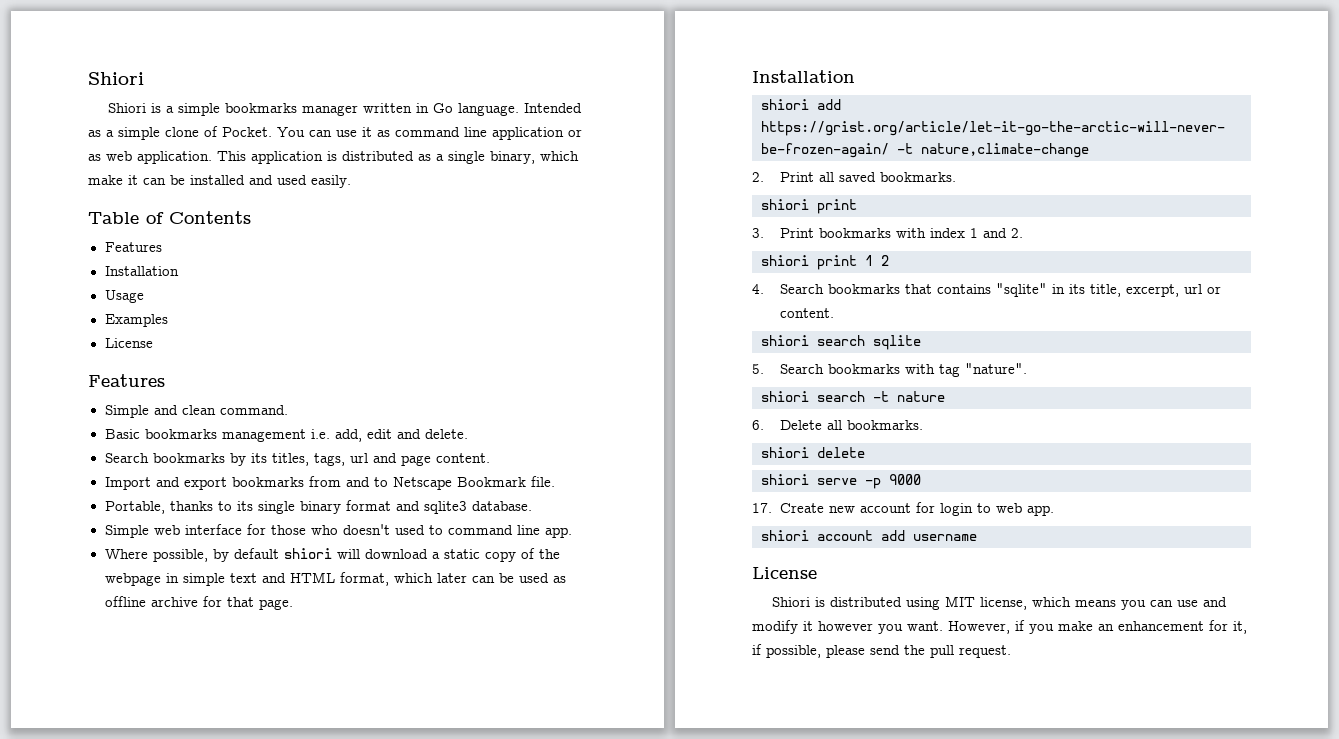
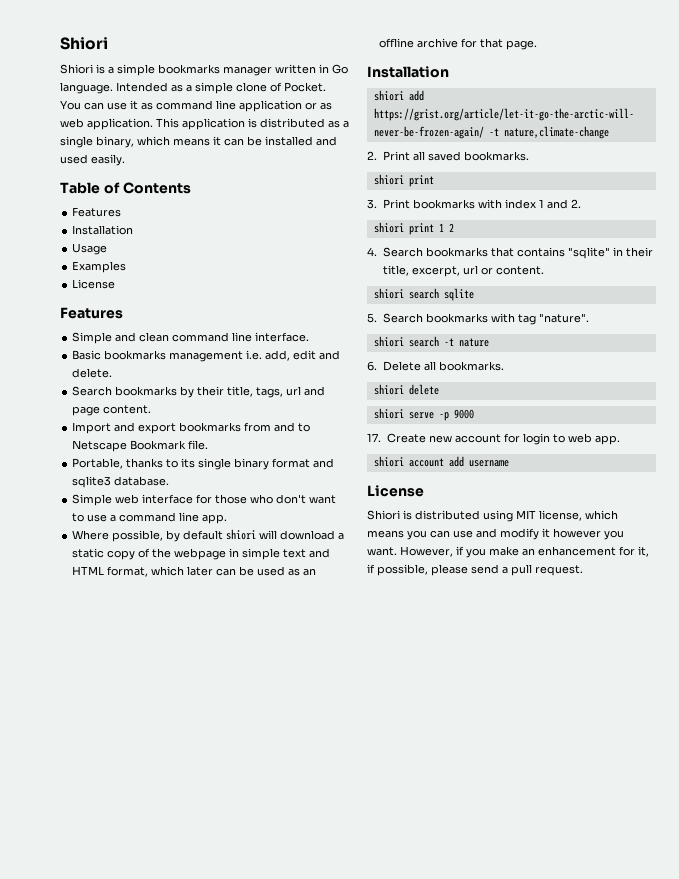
- This application is distributed as a single binary, which make it can be installed and used easily.
+ This application is distributed as a single binary, which means it can be installed and used easily.
- Simple and clean command.
+ Simple and clean command line interface.
- Search bookmarks by its titles, tags, url and page content.
+ Search bookmarks by their title, tags, url and page content.
- Simple web interface for those who doesn't used to command line app.
+ Simple web interface for those who don't want to use a command line app.
- Where possible, by default shiori will download a static copy of the webpage in simple text and HTML format, which later can be used as offline archive for that page.
+ Where possible, by default shiori will download a static copy of the webpage in simple text and HTML format, which later can be used as an offline archive for that page.
- 4. Search bookmarks that contains "sqlite" in its title, excerpt, url or content.
+ 4. Search bookmarks that contains "sqlite" in their title, excerpt, url or content.
- However, if you make an enhancement for it, if possible, please send the pull request.
+ However, if you make an enhancement for it, if possible, please send a pull request.

